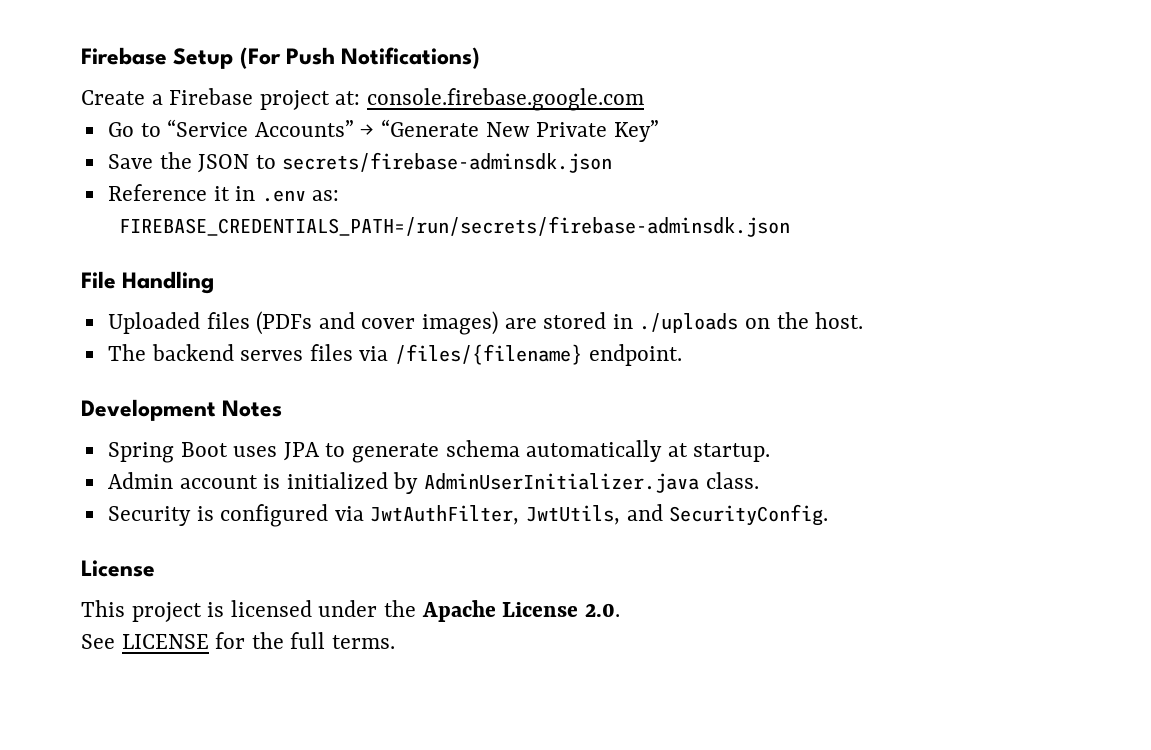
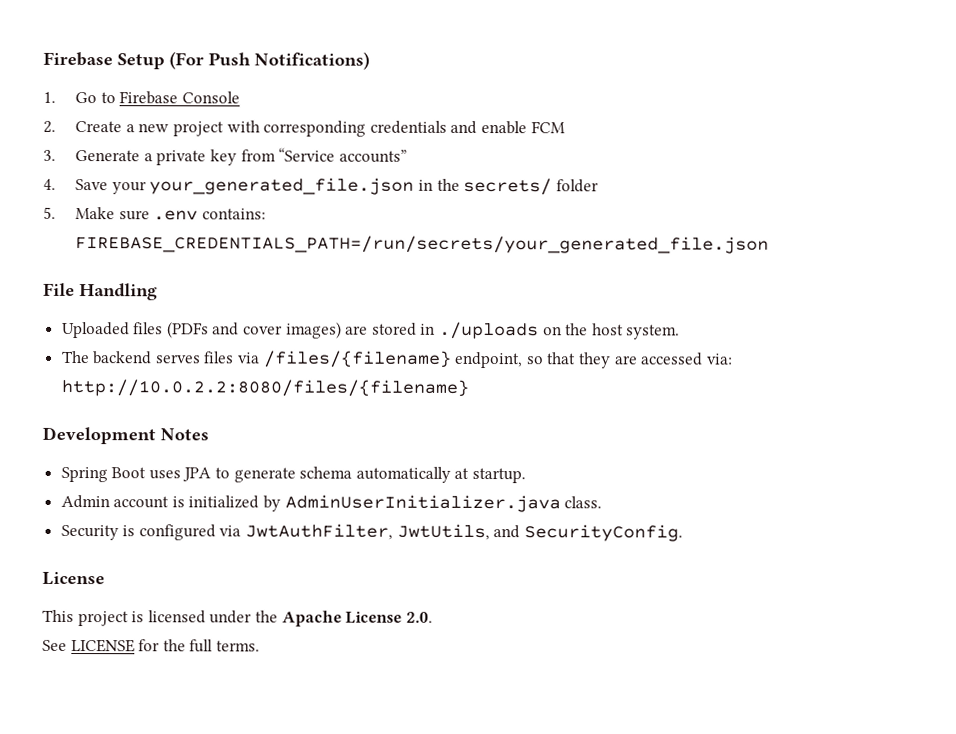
- Create a Firebase project at: console.firebase.google.com
- Go to “Service Accounts” → “Generate New Private Key”
- Save the JSON to secrets/firebase-adminsdk.json
- Reference it in .env as:
- FIREBASE_CREDENTIALS_PATH=/run/secrets/firebase-adminsdk.json
+ 1. Go to Firebase Console
+ 2. Create a new project with corresponding credentials and enable FCM
+ 3. Generate a private key from “Service accounts”
+ 4. Save your your_generated_file.json in the secrets/ folder
+ 5. Make sure .env contains: FIREBASE_CREDENTIALS_PATH=/run/secrets/your_generated_file.json
- Uploaded files (PDFs and cover images) are stored in ./uploads on the host.
+ Uploaded files (PDFs and cover images) are stored in ./uploads on the host system.
- The backend serves files via /files/{filename} endpoint.
+ The backend serves files via /files/{filename} endpoint, so that they are accessed via: http://10.0.2.2:8080/files/{filename}

